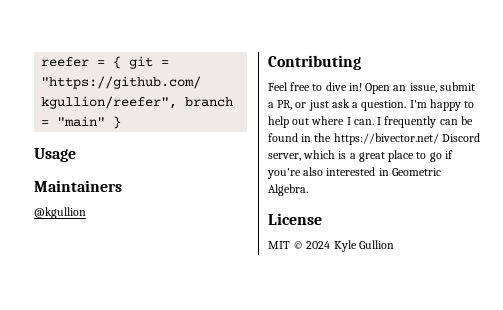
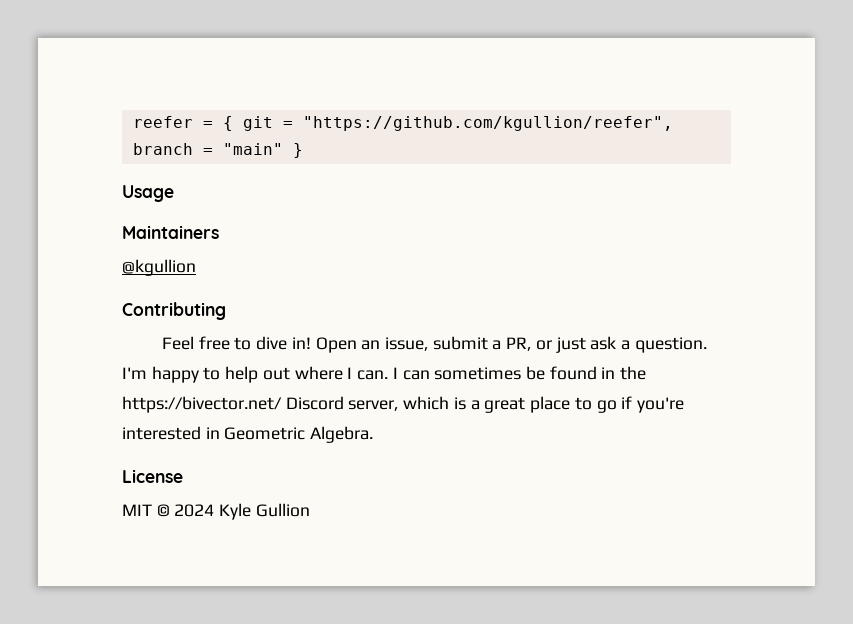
- I frequently can be found in the https://bivector.net/ Discord server, which is a great place to go if you're also interested in Geometric Algebra.
+ I can sometimes be found in the https://bivector.net/ Discord server, which is a great place to go if you're interested in Geometric Algebra.

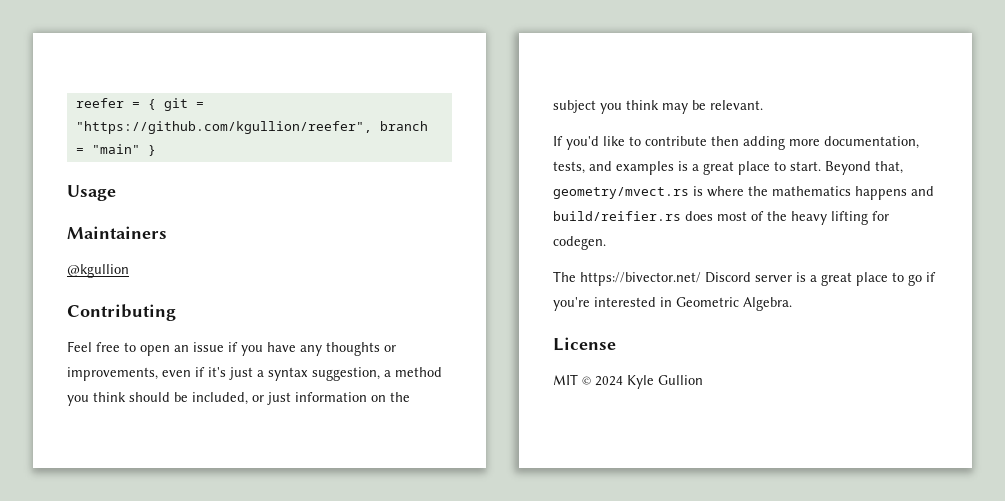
- Feel free to dive in! Open an issue, submit a PR, or just ask a question. I'm happy to help out where I can. I can sometimes be found in the https://bivector.net/ Discord server, which is a great place to go if you're interested in Geometric Algebra.
+ Feel free to open an issue if you have any thoughts or improvements, even if it's just a syntax suggestion, a method you think should be included, or just information on the subject you think may be relevant.
+ If you'd like to contribute then adding more documentation, tests, and examples is a great place to start. Beyond that, geometry/mvect.rs is where the mathematics happens and build/reifier.rs does most of the heavy lifting for codegen.
+ The https://bivector.net/ Discord server is a great place to go if you're interested in Geometric Algebra.

